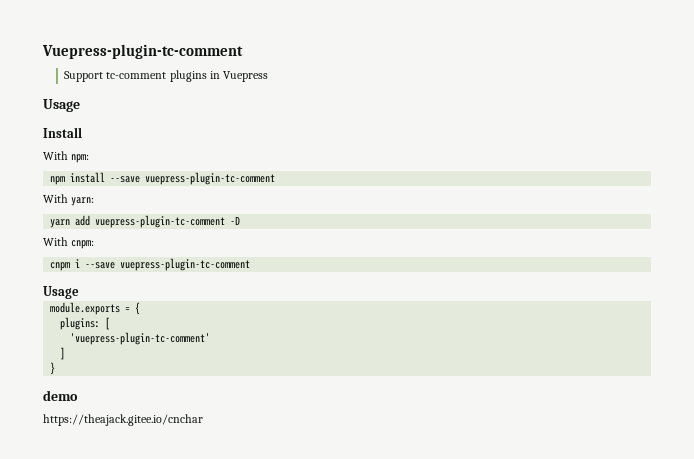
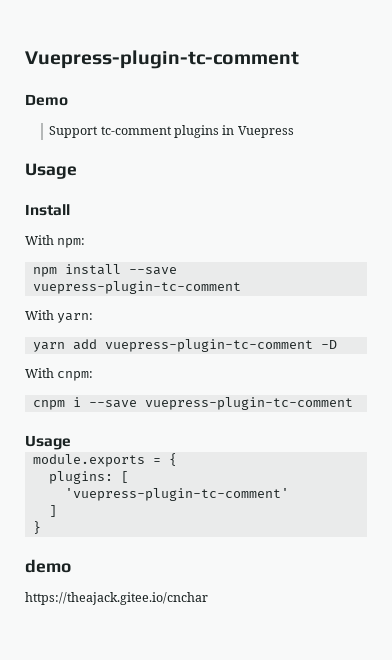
+ Demo

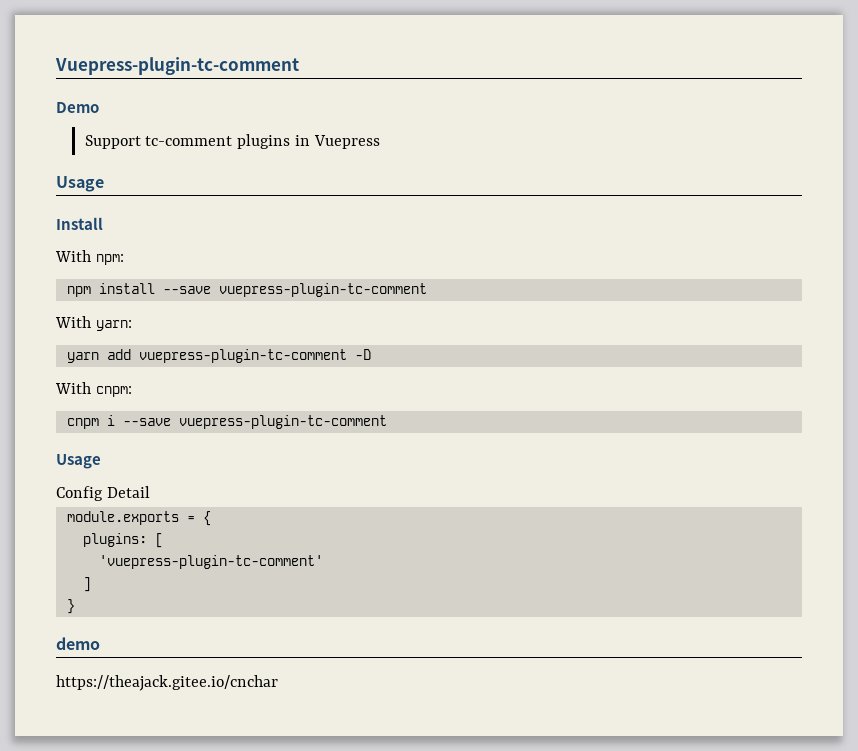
+ Config Detail

